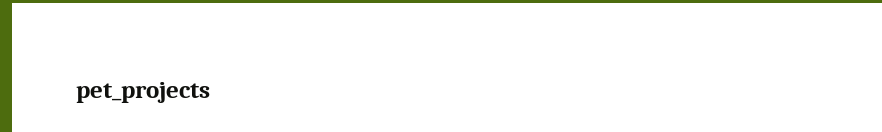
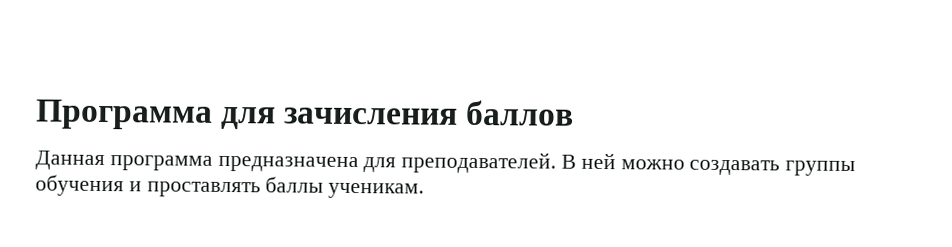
- pet_projects
+ Программа для зачисления баллов
+ Данная программа предназначена для преподавателей. В ней можно создавать группы обучения и проставлять баллы ученикам.

